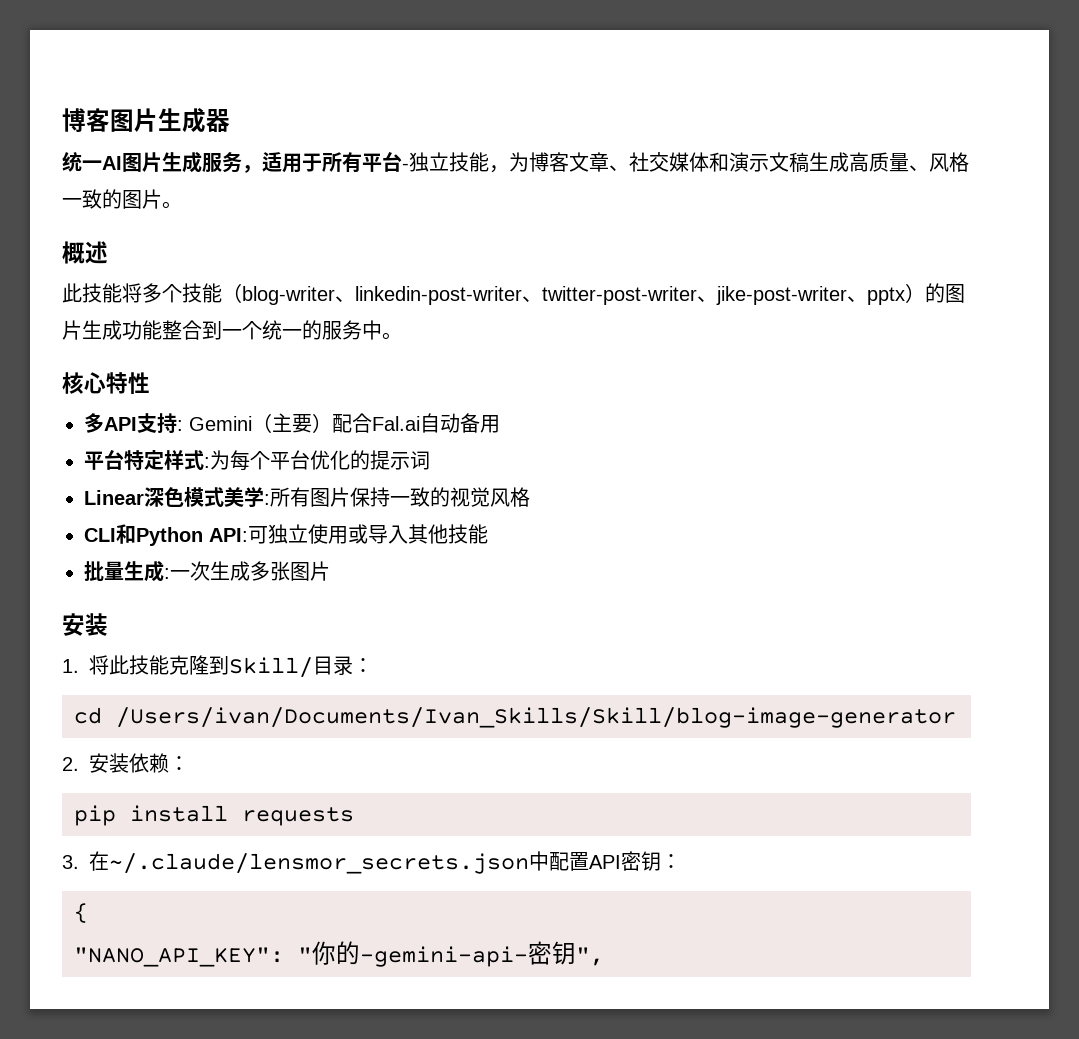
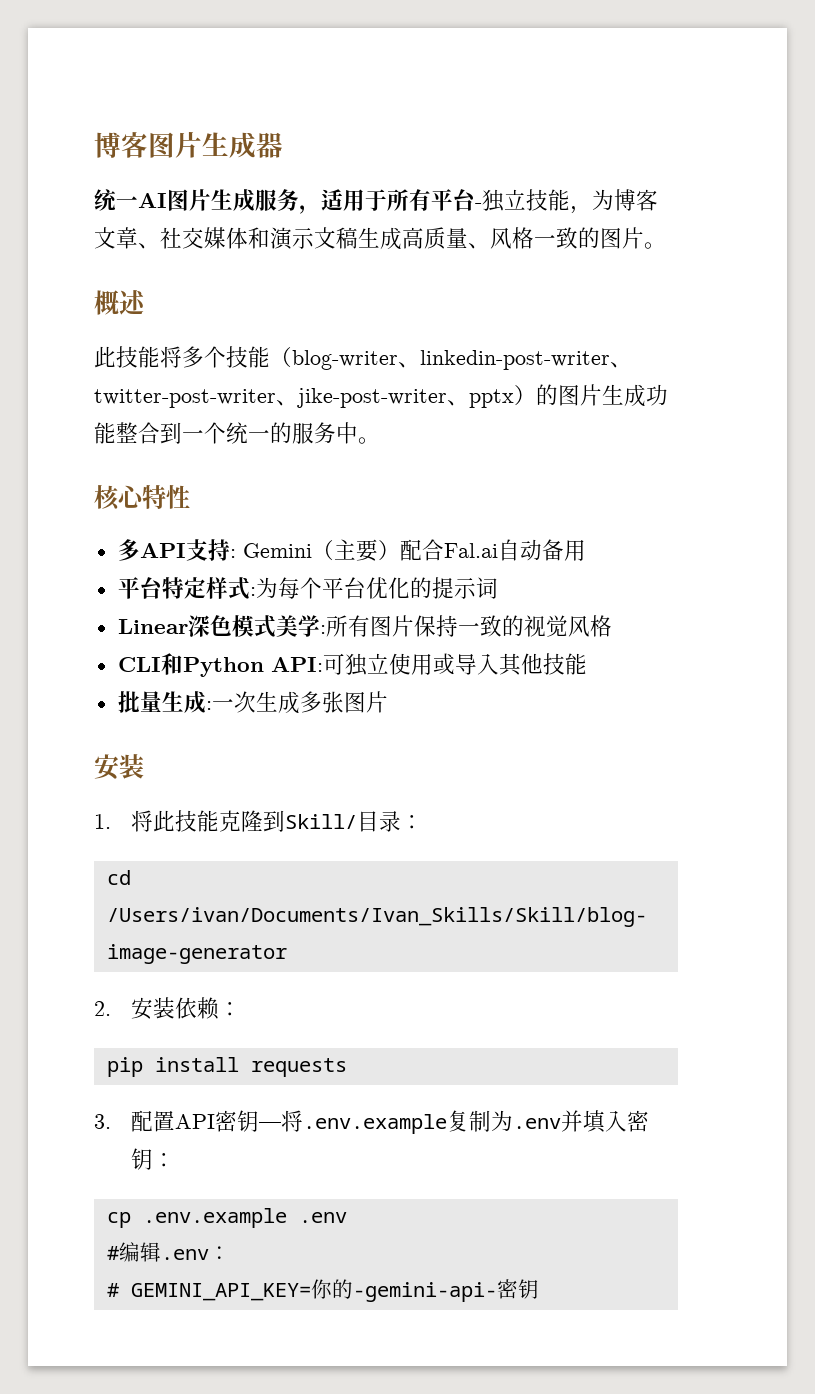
- 3.在~/.claude/lensmor_secrets.json中配置API密钥：
- {
- "NANO_API_KEY": "你的-gemini-api-密钥",
+ 3.配置API密钥—将.env.example复制为.env并填入密钥：
+ cp .env.example .env
+ #编辑.env：
+ # GEMINI_API_KEY=你的-gemini-api-密钥

